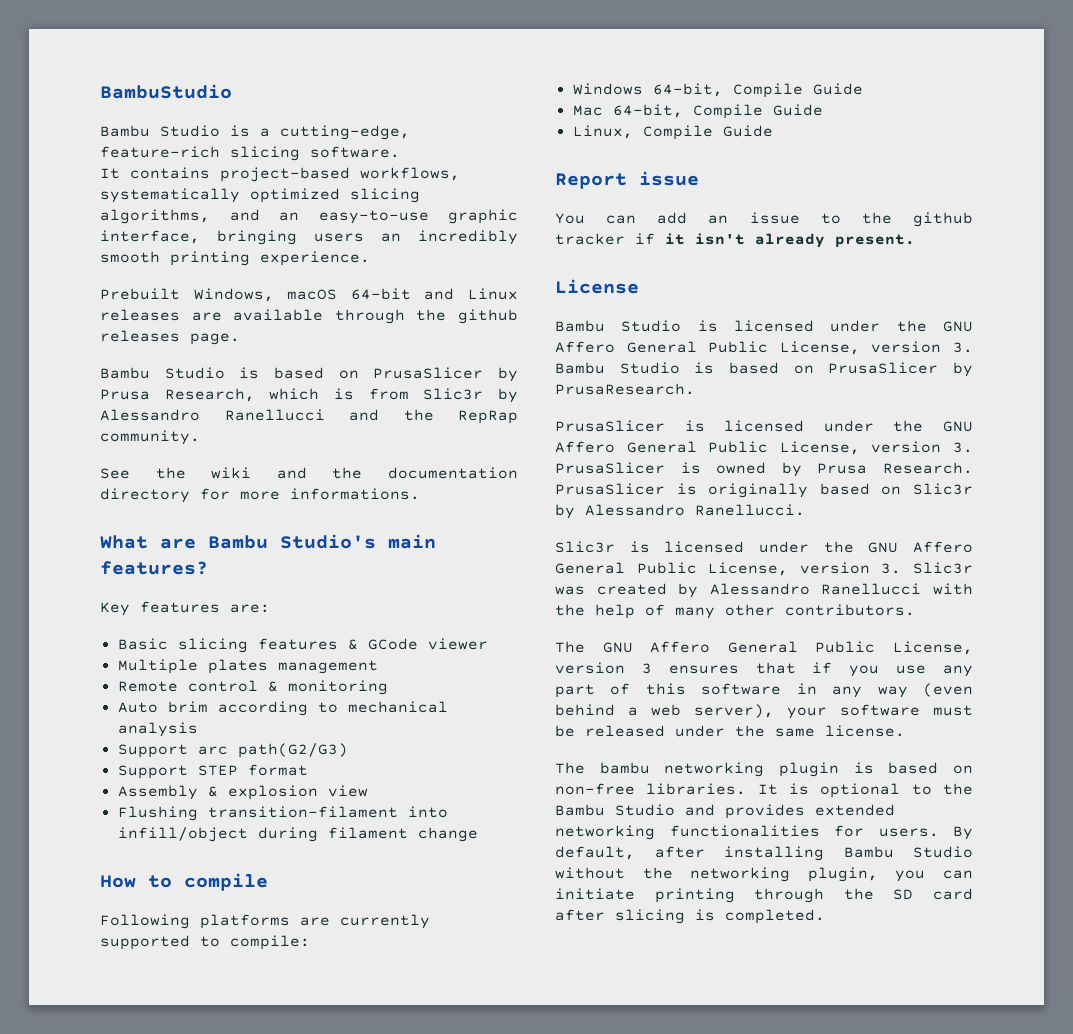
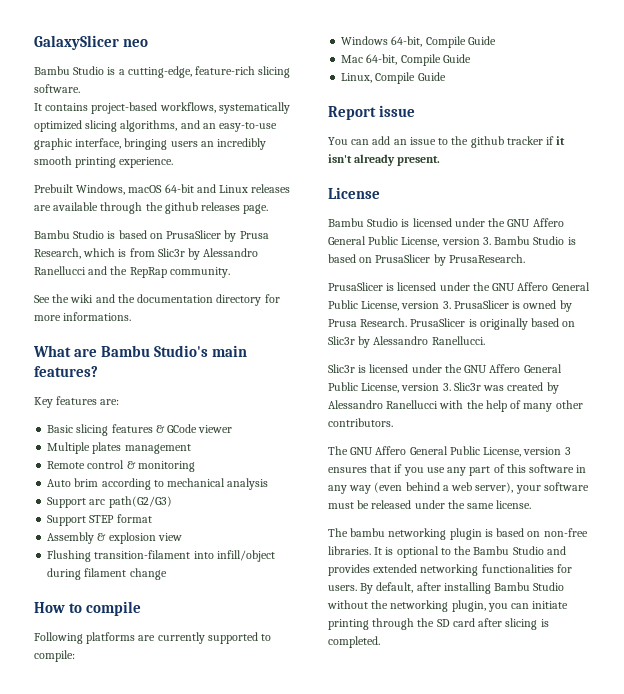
- BambuStudio
+ GalaxySlicer neo

